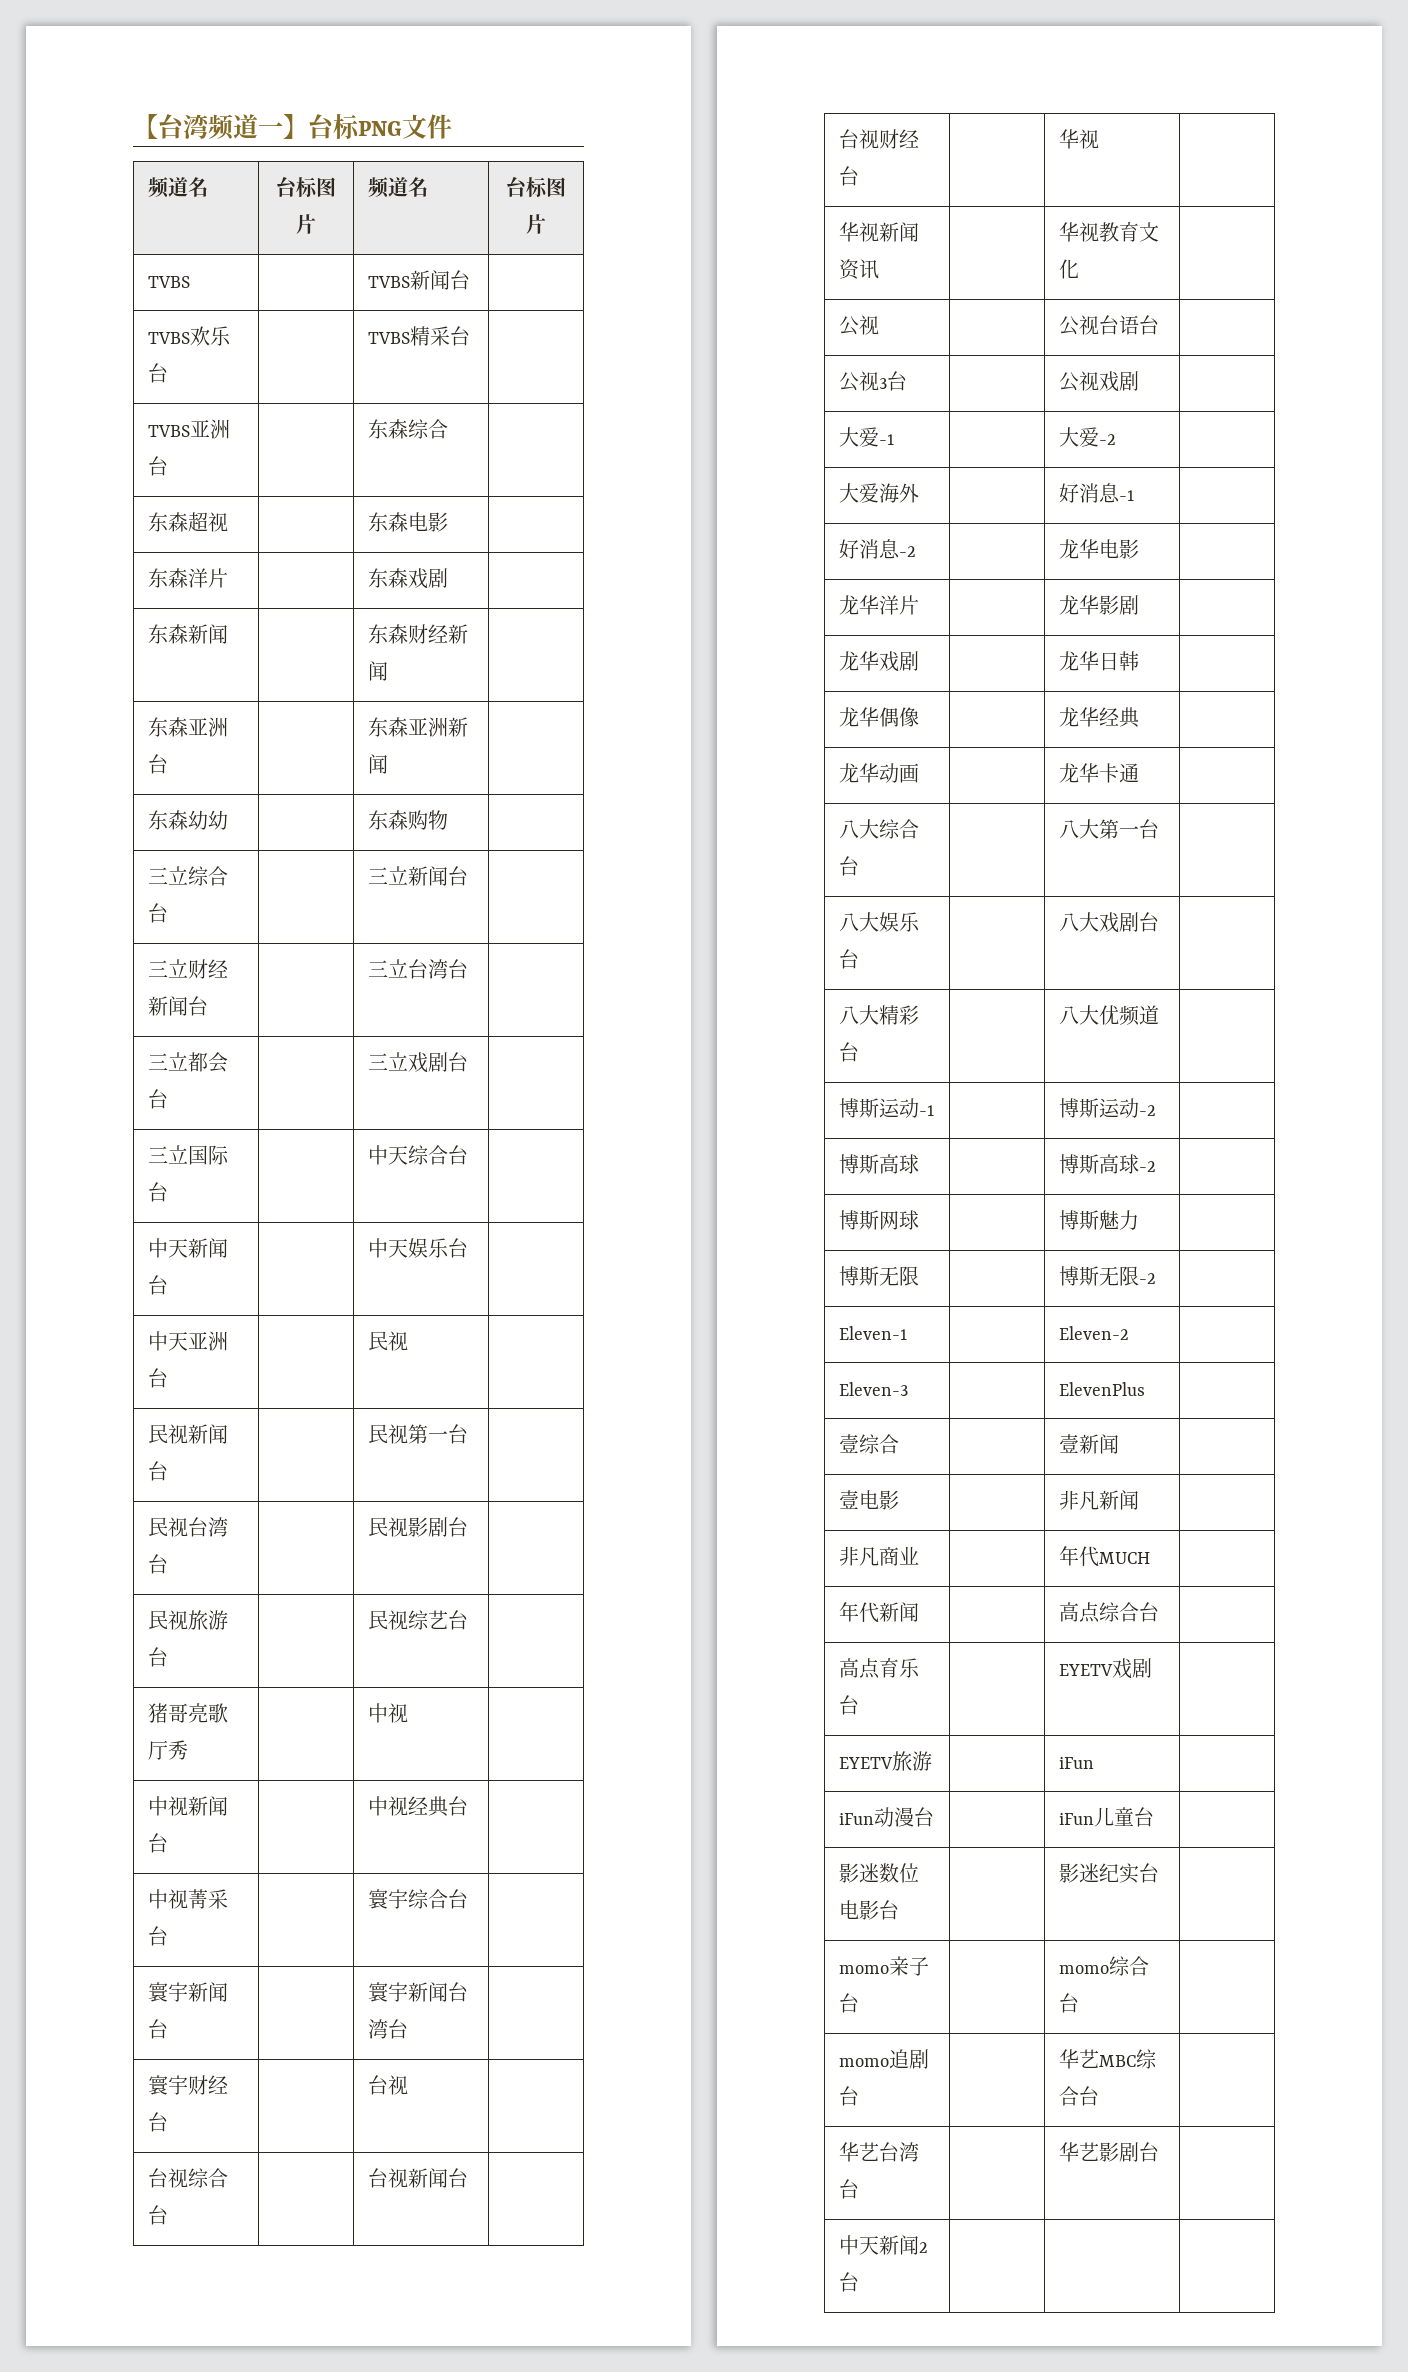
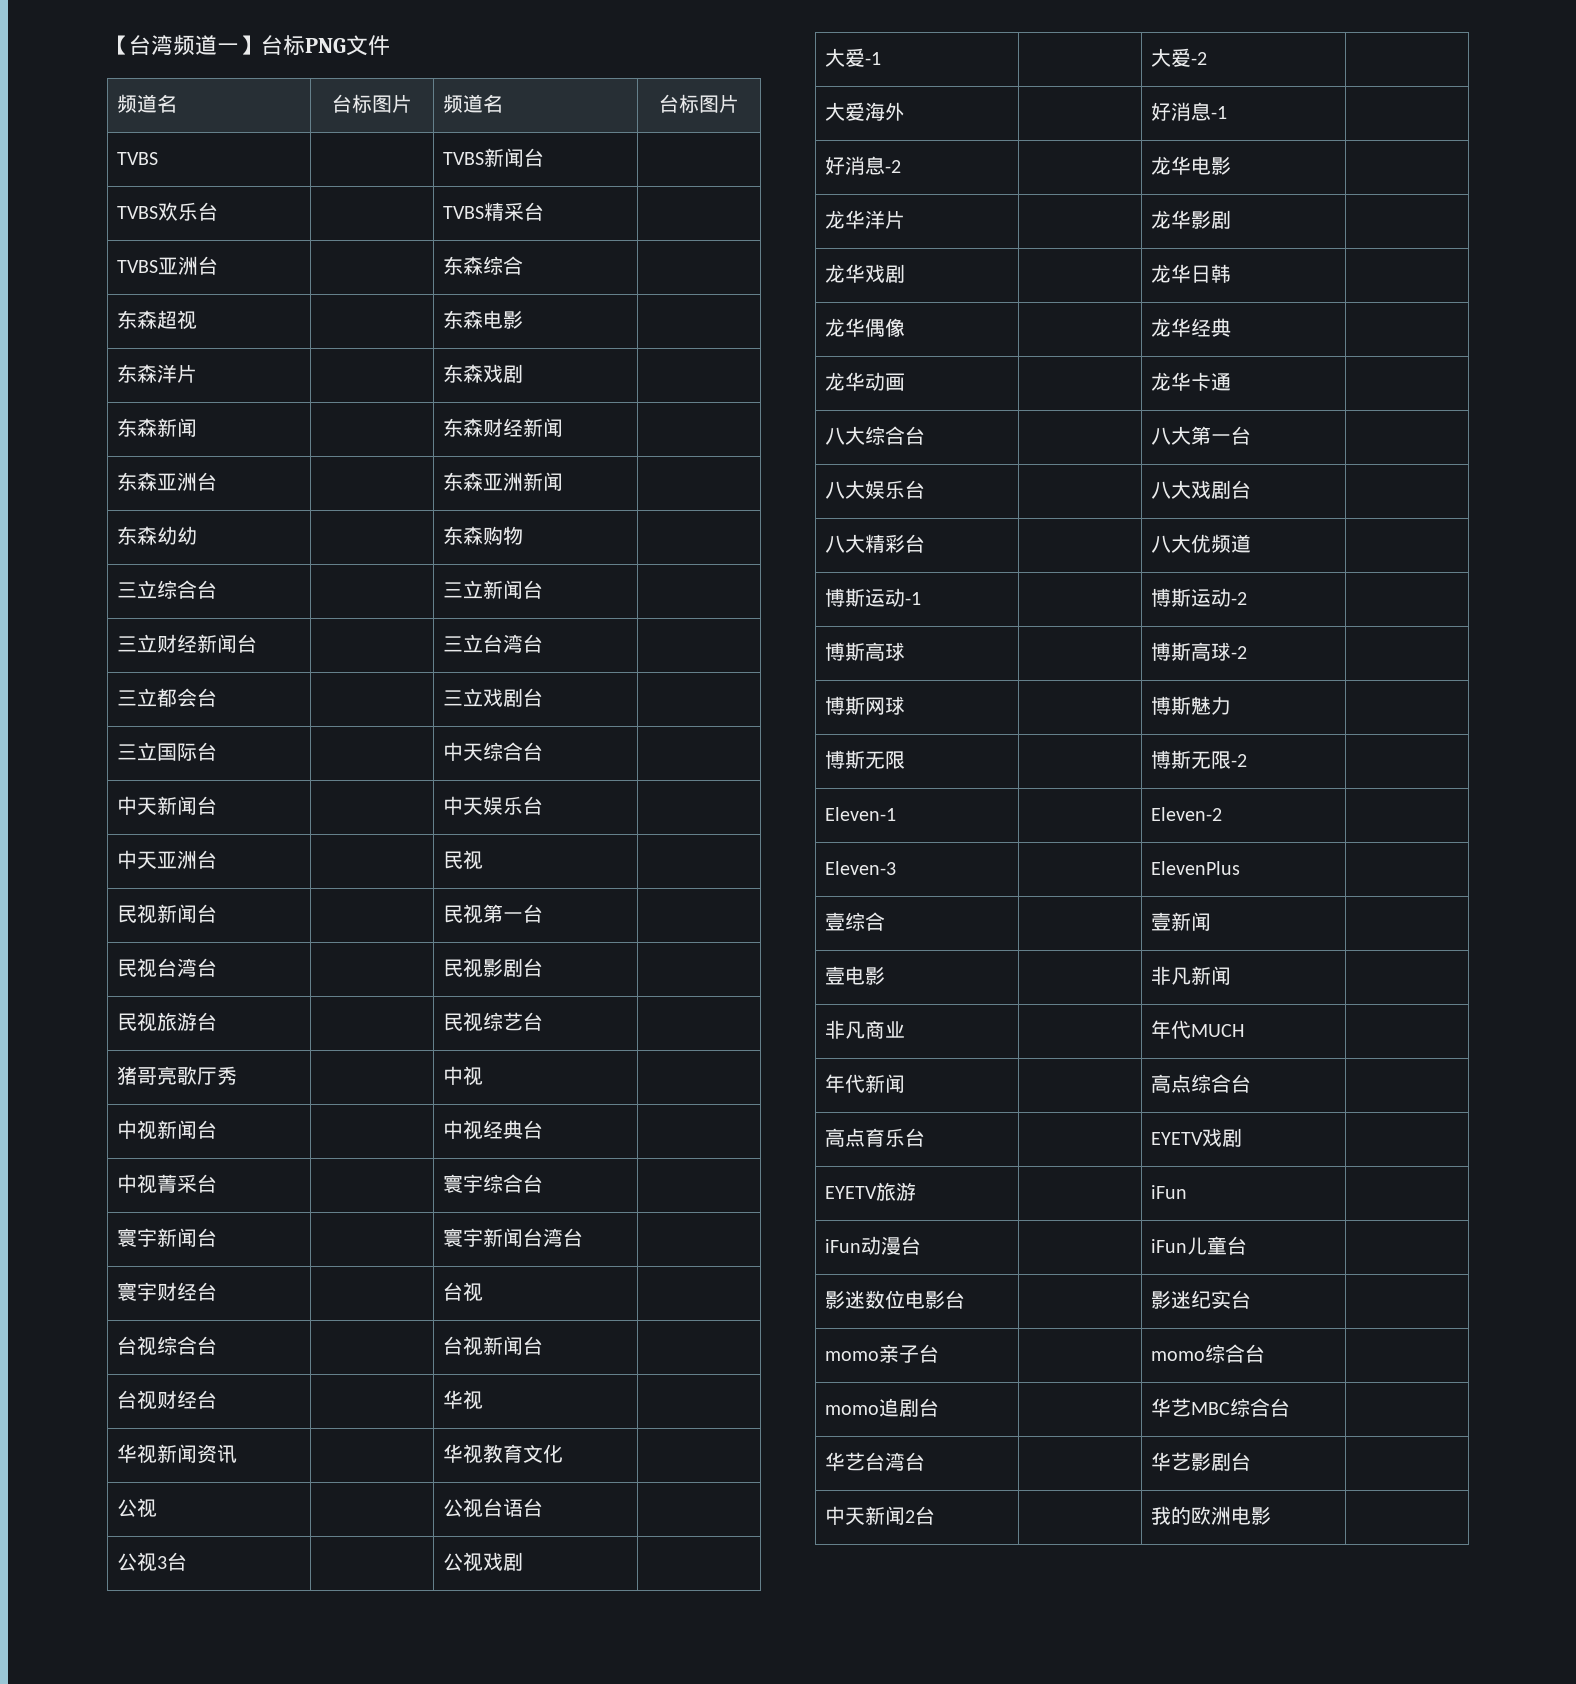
- 中天新闻2台 | | |
+ 中天新闻2台 | | 我的欧洲电影 |

